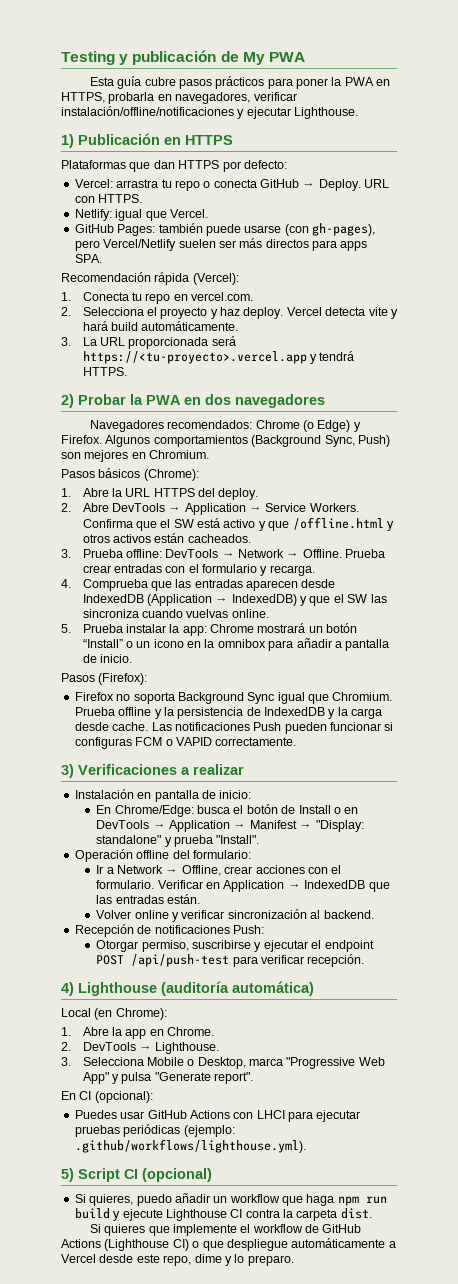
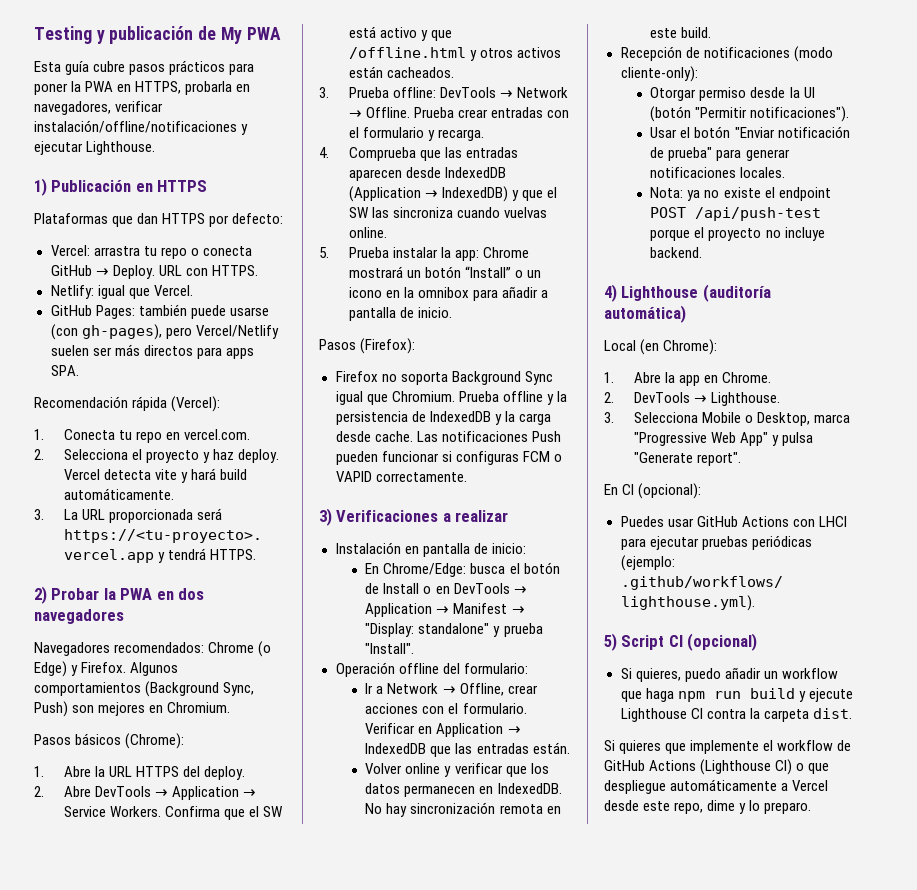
- Volver online y verificar sincronización al backend.
+ Volver online y verificar que los datos permanecen en IndexedDB. No hay sincronización remota en este build.
- Recepción de notificaciones Push:
+ Recepción de notificaciones (modo cliente-only):
- Otorgar permiso, suscribirse y ejecutar el endpoint POST /api/push-test para verificar recepción.
+ Otorgar permiso desde la UI (botón "Permitir notificaciones").
+ Usar el botón "Enviar notificación de prueba" para generar notificaciones locales.
+ Nota: ya no existe el endpoint POST /api/push-test porque el proyecto no incluye backend.

